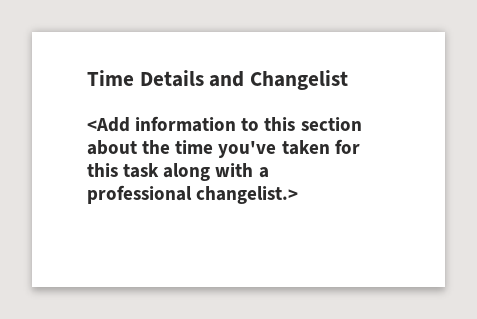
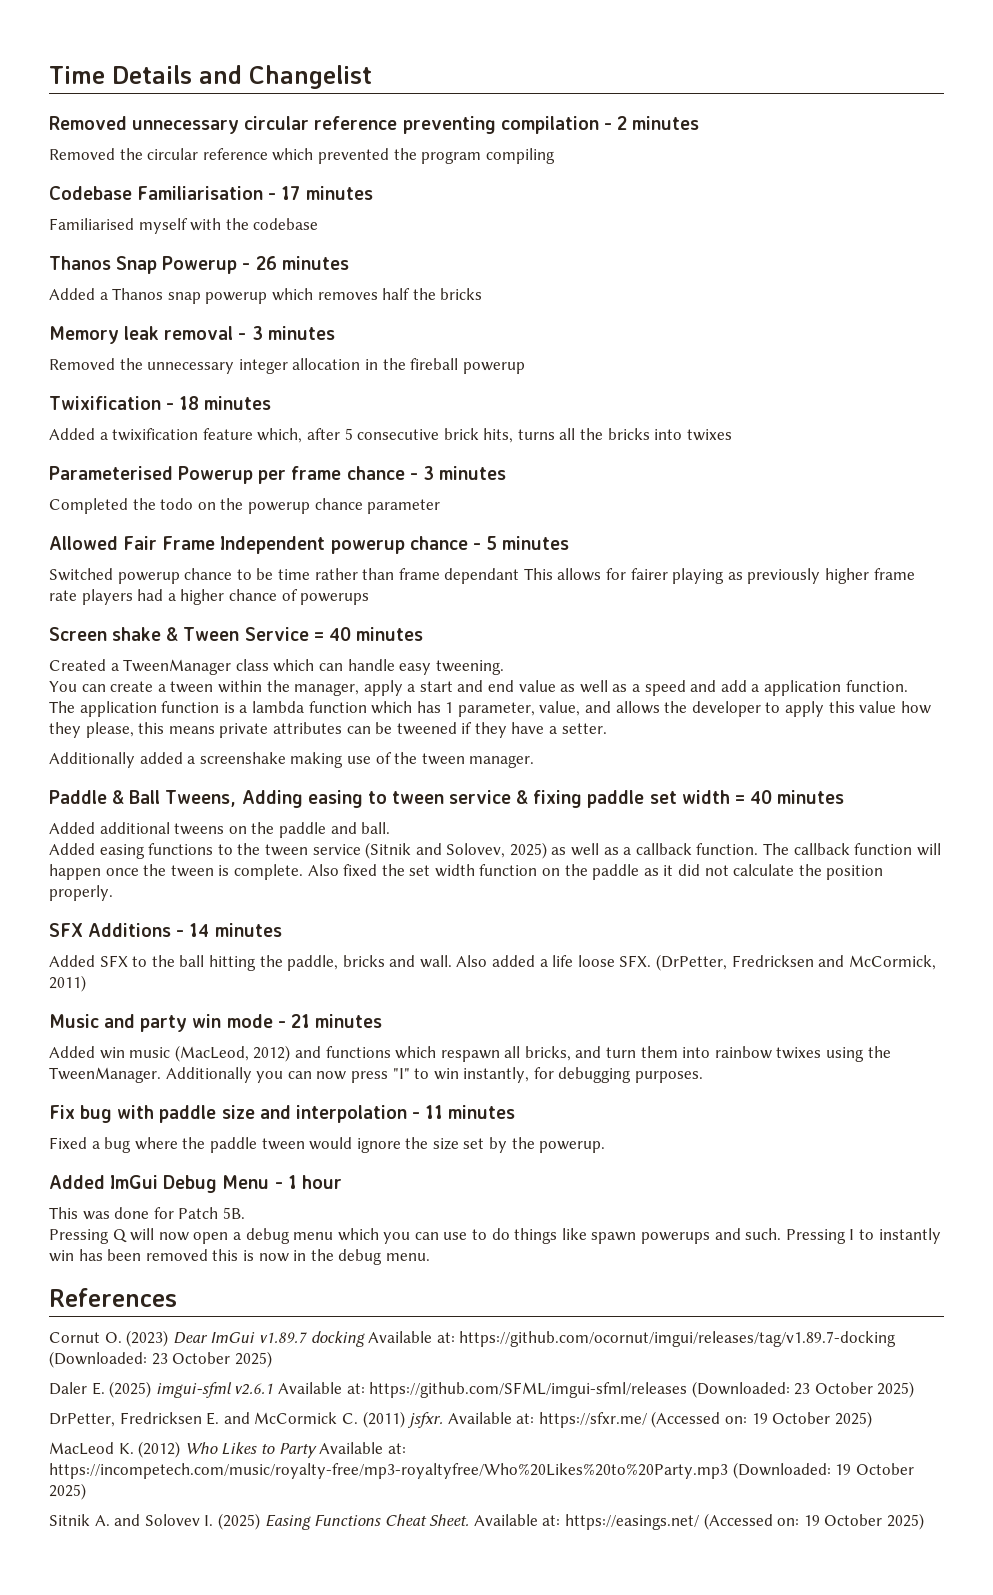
- <Add information to this section about the time you've taken for this task along with a professional changelist.>
+ Removed unnecessary circular reference preventing compilation - 2 minutes
+ Removed the circular reference which prevented the program compiling
+ Codebase Familiarisation - 17 minutes
+ Familiarised myself with the codebase
+ Thanos Snap Powerup - 26 minutes
+ Added a Thanos snap powerup which removes half the bricks
+ Memory leak removal - 3 minutes
+ Removed the unnecessary integer allocation in the fireball powerup
+ Twixification - 18 minutes
+ Added a twixification feature which, after 5 consecutive brick hits, turns all the bricks into twixes
+ Parameterised Powerup per frame chance - 3 minutes
+ Completed the todo on the powerup chance parameter
+ Allowed Fair Frame Independent powerup chance - 5 minutes
+ Switched powerup chance to be time rather than frame dependant This allows for fairer playing as previously higher frame rate players had a higher chance of powerups
+ Screen shake & Tween Service = 40 minutes
+ Created a TweenManager class which can handle easy tweening.
+ You can create a tween within the manager, apply a start and end value as well as a speed and add a application function.
+ The application function is a lambda function which has 1 parameter, value, and allows the developer to apply this value how they please, this means private attributes can be tweened if they have a setter.
+ Additionally added a screenshake making use of the tween manager.
+ Paddle & Ball Tweens, Adding easing to tween service & fixing paddle set width = 40 minutes
+ Added additional tweens on the paddle and ball.
+ Added easing functions to the tween service (Sitnik and Solovev, 2025) as well as a callback function. The callback function will happen once the tween is complete. Also fixed the set width function on the paddle as it did not calculate the position properly.
+ SFX Additions - 14 minutes
+ Added SFX to the ball hitting the paddle, bricks and wall. Also added a life loose SFX. (DrPetter, Fredricksen and McCormick, 2011)
+ Music and party win mode - 21 minutes
+ Added win music (MacLeod, 2012) and functions which respawn all bricks, and turn them into rainbow twixes using the TweenManager. Additionally you can now press "I" to win instantly, for debugging purposes.
+ Fix bug with paddle size and interpolation - 11 minutes
+ Fixed a bug where the paddle tween would ignore the size set by the powerup.
+ Added ImGui Debug Menu - 1 hour
+ This was done for Patch 5B.
+ Pressing Q will now open a debug menu which you can use to do things like spawn powerups and such. Pressing I to instantly win has been removed this is now in the debug menu.
+ References
+ Cornut O. (2023) Dear ImGui v1.89.7 docking Available at: https://github.com/ocornut/imgui/releases/tag/v1.89.7-docking (Downloaded: 23 October 2025)
+ Daler E. (2025) imgui-sfml v2.6.1 Available at: https://github.com/SFML/imgui-sfml/releases (Downloaded: 23 October 2025)
+ DrPetter, Fredricksen E. and McCormick C. (2011) jsfxr. Available at: https://sfxr.me/ (Accessed on: 19 October 2025)
+ MacLeod K. (2012) Who Likes to Party Available at: https://incompetech.com/music/royalty-free/mp3-royaltyfree/Who%20Likes%20to%20Party.mp3 (Downloaded: 19 October 2025)
+ Sitnik A. and Solovev I. (2025) Easing Functions Cheat Sheet. Available at: https://easings.net/ (Accessed on: 19 October 2025)

